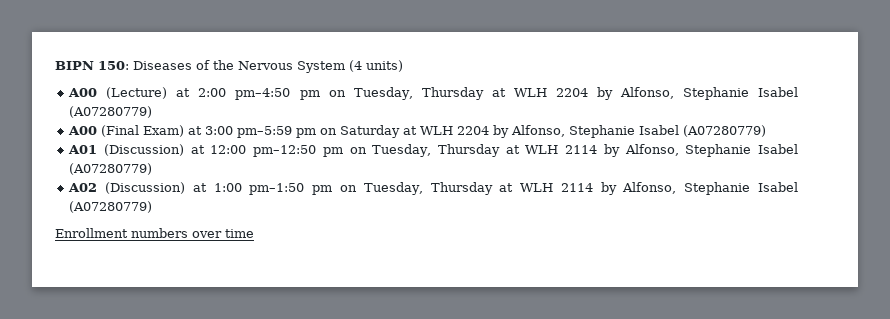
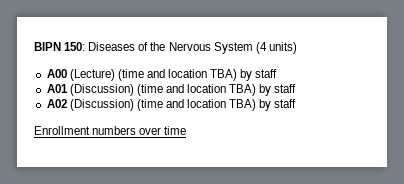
- A00 (Lecture) at 2:00 pm–4:50 pm on Tuesday, Thursday at WLH 2204 by Alfonso, Stephanie Isabel (A07280779)
- A00 (Final Exam) at 3:00 pm–5:59 pm on Saturday at WLH 2204 by Alfonso, Stephanie Isabel (A07280779)
- A01 (Discussion) at 12:00 pm–12:50 pm on Tuesday, Thursday at WLH 2114 by Alfonso, Stephanie Isabel (A07280779)
- A02 (Discussion) at 1:00 pm–1:50 pm on Tuesday, Thursday at WLH 2114 by Alfonso, Stephanie Isabel (A07280779)
+ A00 (Lecture) (time and location TBA) by staff
+ A01 (Discussion) (time and location TBA) by staff
+ A02 (Discussion) (time and location TBA) by staff

